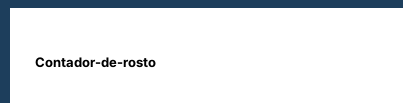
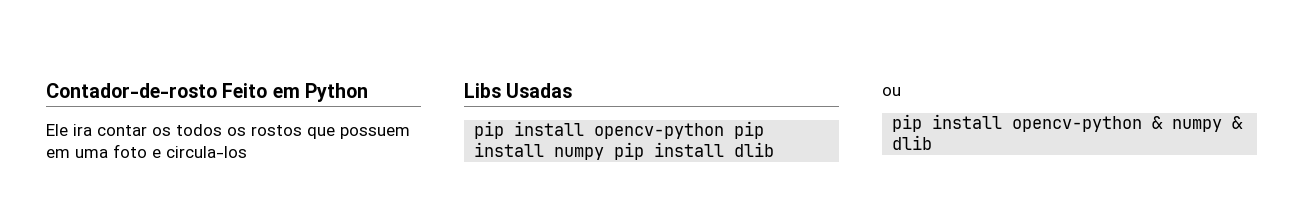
- Contador-de-rosto
+ Contador-de-rosto Feito em Python
+ Ele ira contar os todos os rostos que possuem em uma foto e circula-los
+ Libs Usadas
+ pip install opencv-python pip install numpy pip install dlib
+ ou
+ pip install opencv-python & numpy & dlib

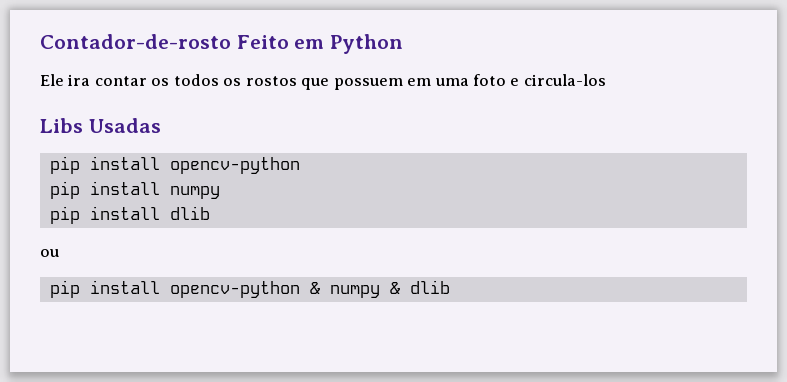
  Libs Usadas
- pip install opencv-python pip install numpy pip install dlib
+ pip install opencv-python
+ pip install numpy
+ pip install dlib

